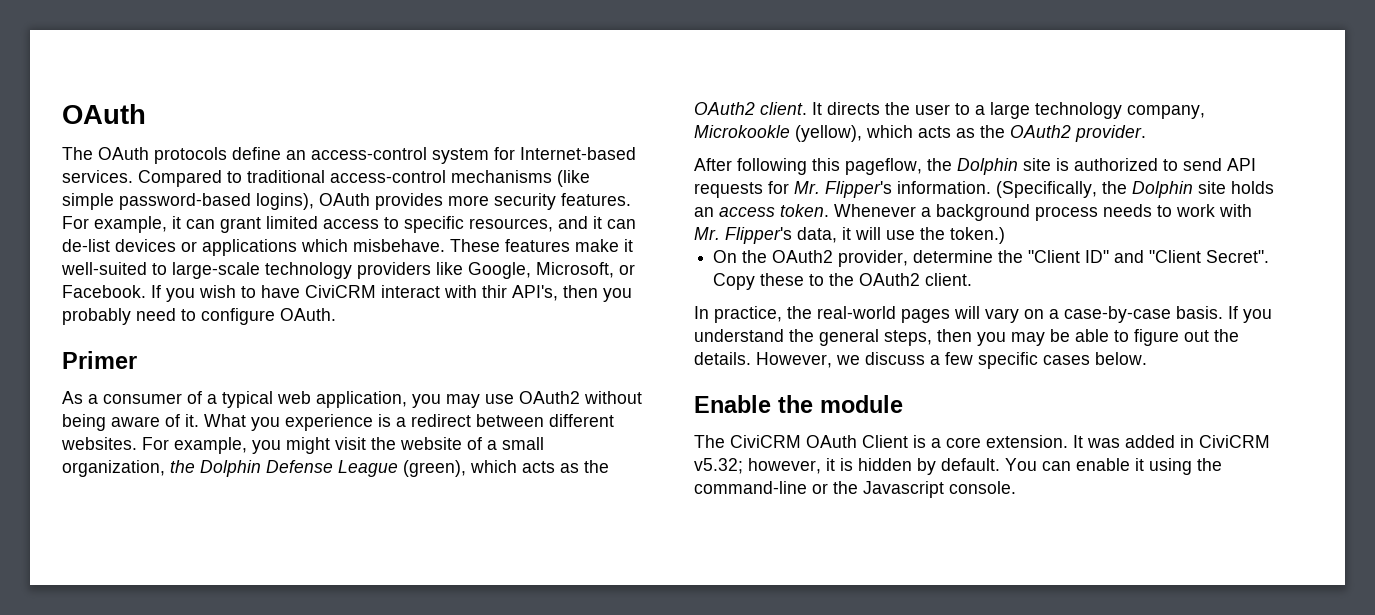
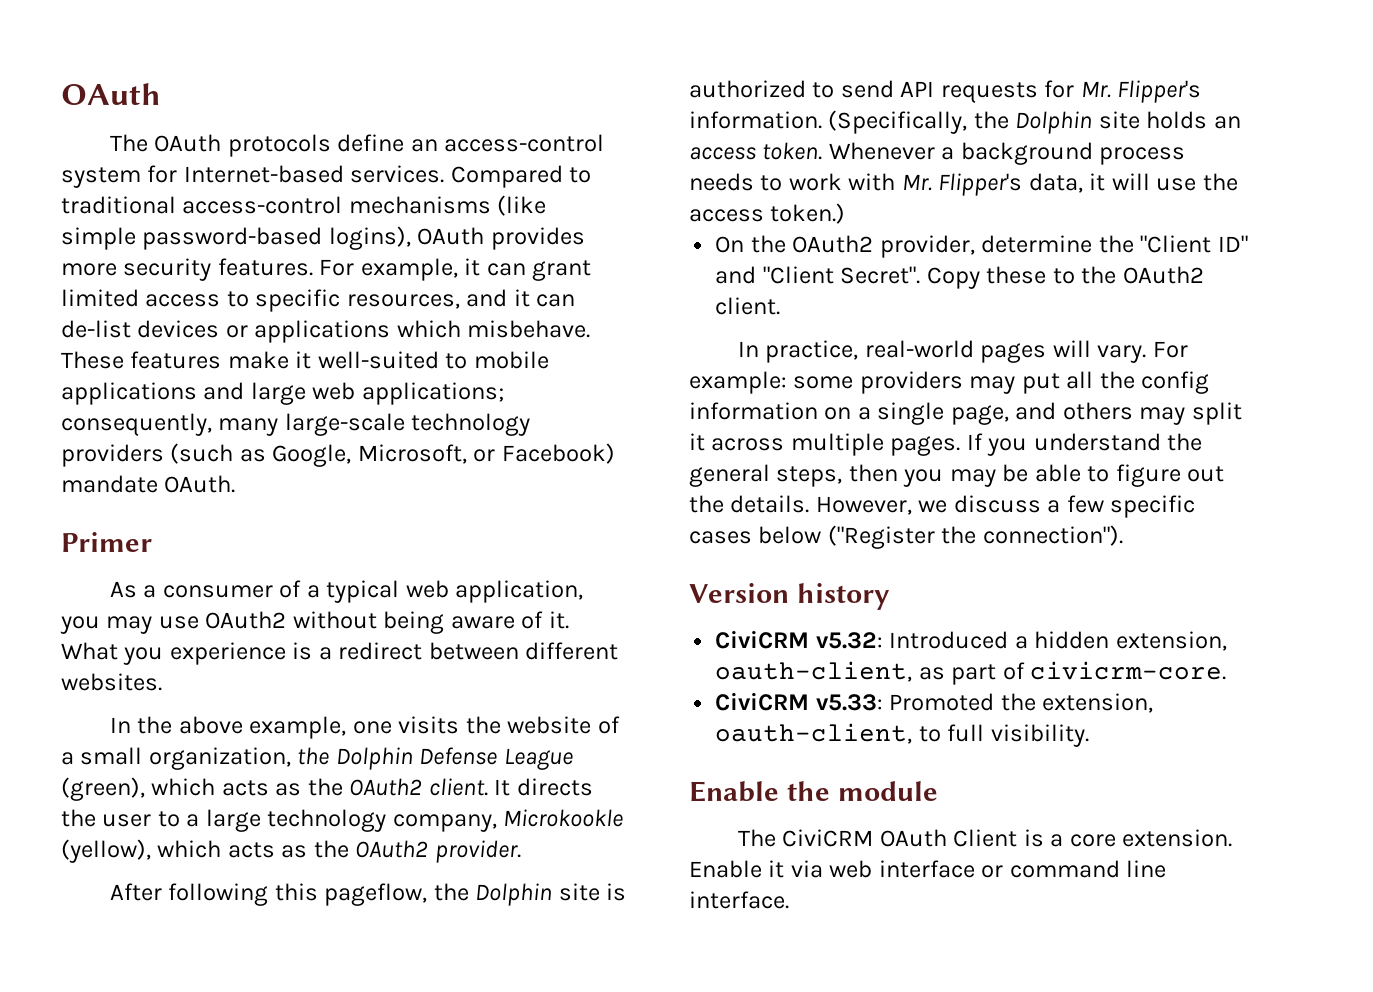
- These features make it well-suited to large-scale technology providers like Google, Microsoft, or Facebook. If you wish to have CiviCRM interact with thir API's, then you probably need to configure OAuth.
+ These features make it well-suited to mobile applications and large web applications; consequently, many large-scale technology providers (such as Google, Microsoft, or Facebook) mandate OAuth.
- What you experience is a redirect between different websites. For example, you might visit the website of a small organization, the Dolphin Defense League (green), which acts as the OAuth2 client.
+ What you experience is a redirect between different websites.
+ In the above example, one visits the website of a small organization, the Dolphin Defense League (green), which acts as the OAuth2 client.
- Whenever a background process needs to work with Mr. Flipper's data, it will use the token.)
+ Whenever a background process needs to work with Mr. Flipper's data, it will use the access token.)
- In practice, the real-world pages will vary on a case-by-case basis.
+ In practice, real-world pages will vary. For example: some providers may put all the config information on a single page, and others may split it across multiple pages.
- However, we discuss a few specific cases below.
+ However, we discuss a few specific cases below ("Register the connection").
+ Version history
+ CiviCRM v5.32: Introduced a hidden extension, oauth-client, as part of civicrm-core.
+ CiviCRM v5.33: Promoted the extension, oauth-client, to full visibility.
- It was added in CiviCRM v5.32; however, it is hidden by default. You can enable it using the command-line or the Javascript console.
+ Enable it via web interface or command line interface.

